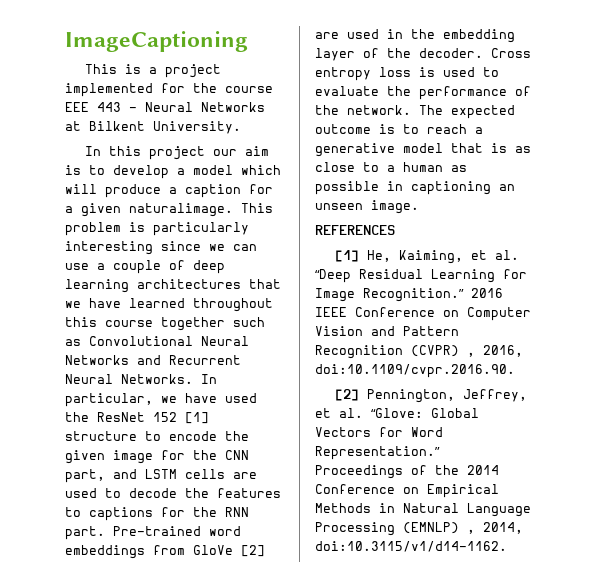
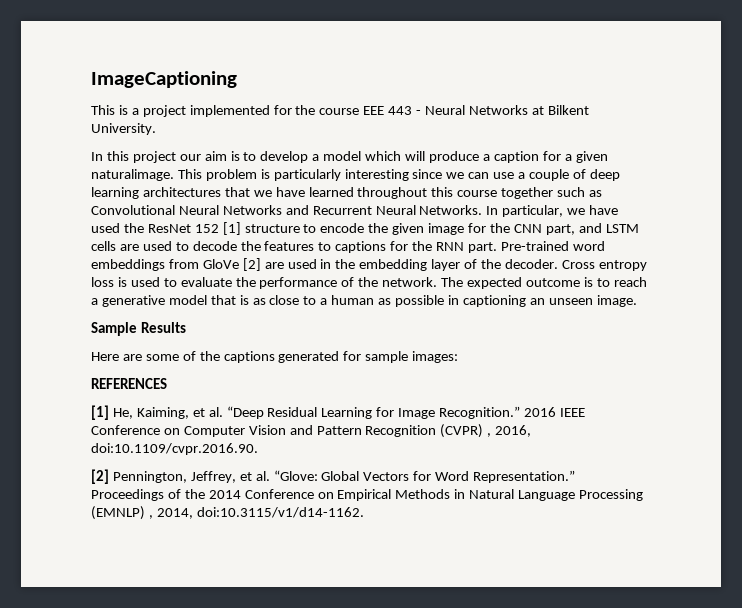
+ Sample Results
+ Here are some of the captions generated for sample images:

